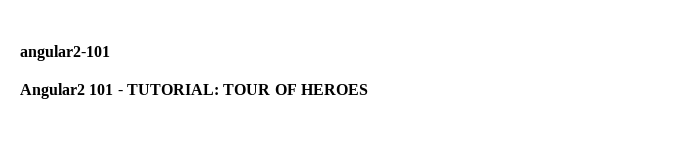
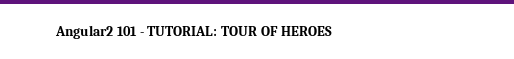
- angular2-101

